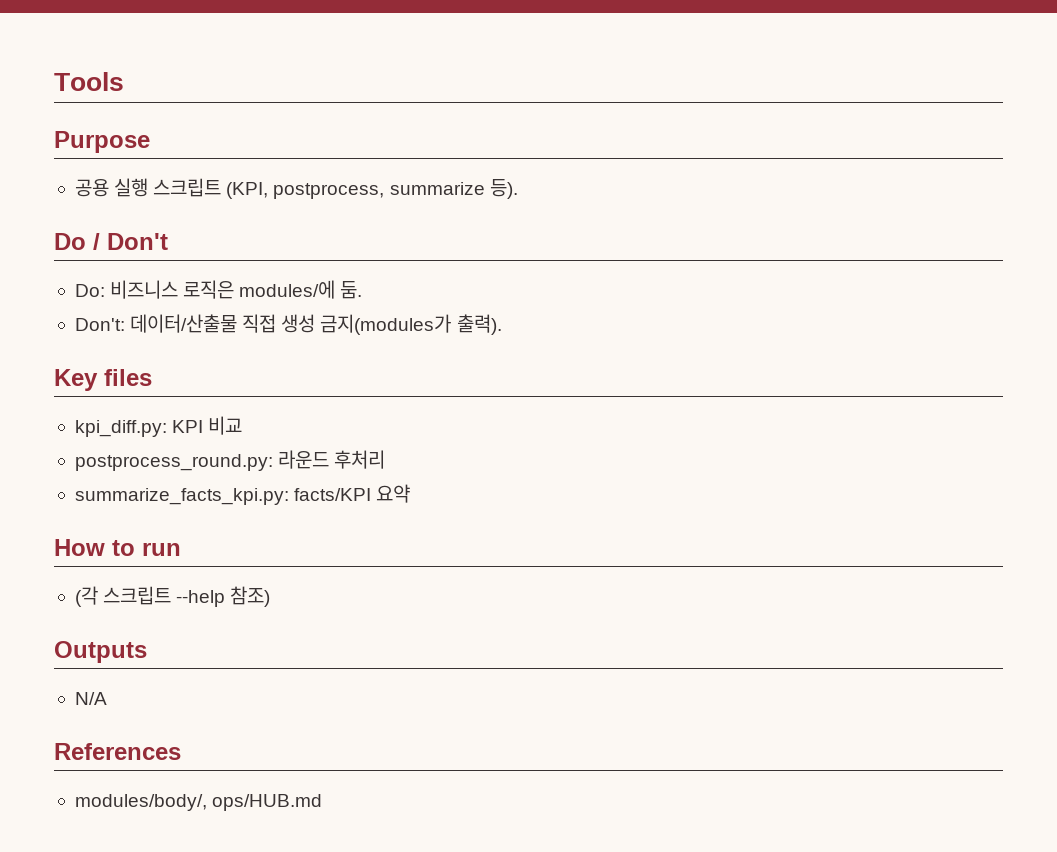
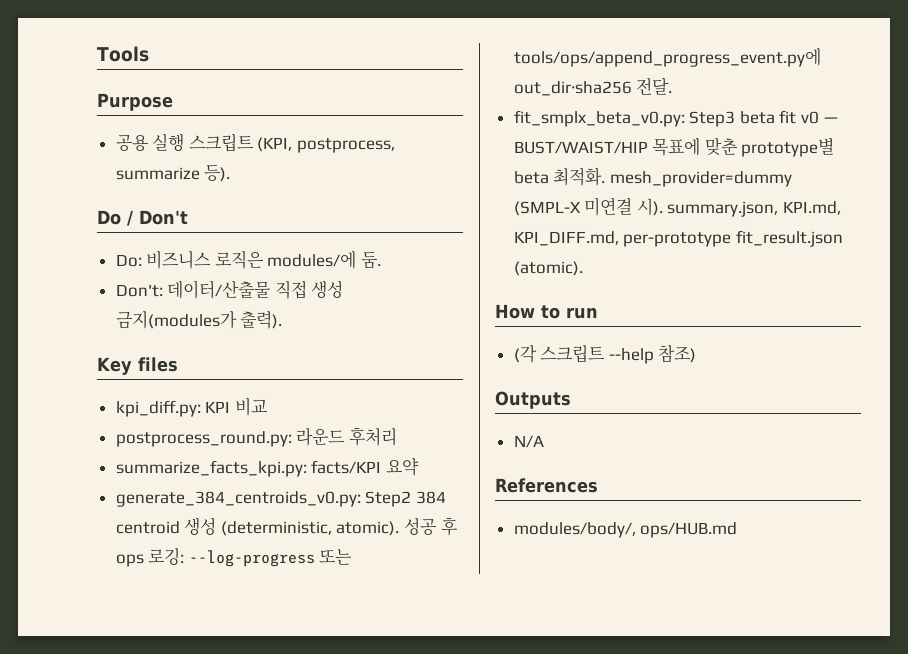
+ generate_384_centroids_v0.py: Step2 384 centroid 생성 (deterministic, atomic). 성공 후 ops 로깅: --log-progress 또는 tools/ops/append_progress_event.py에 out_dir·sha256 전달.
+ fit_smplx_beta_v0.py: Step3 beta fit v0 — BUST/WAIST/HIP 목표에 맞춘 prototype별 beta 최적화. mesh_provider=dummy (SMPL-X 미연결 시). summary.json, KPI.md, KPI_DIFF.md, per-prototype fit_result.json (atomic).

